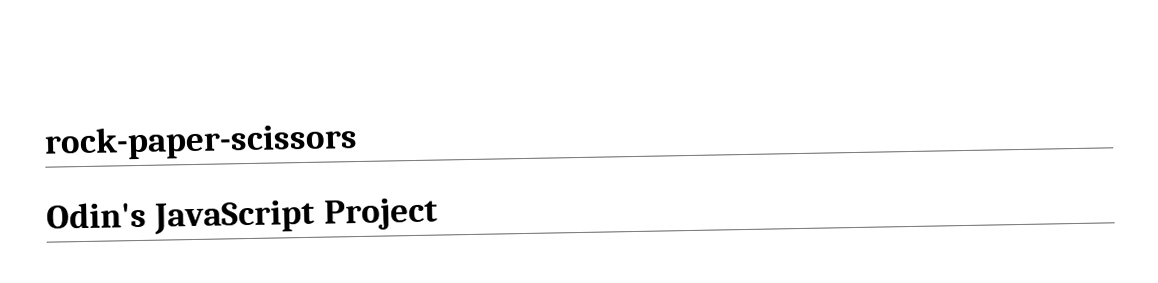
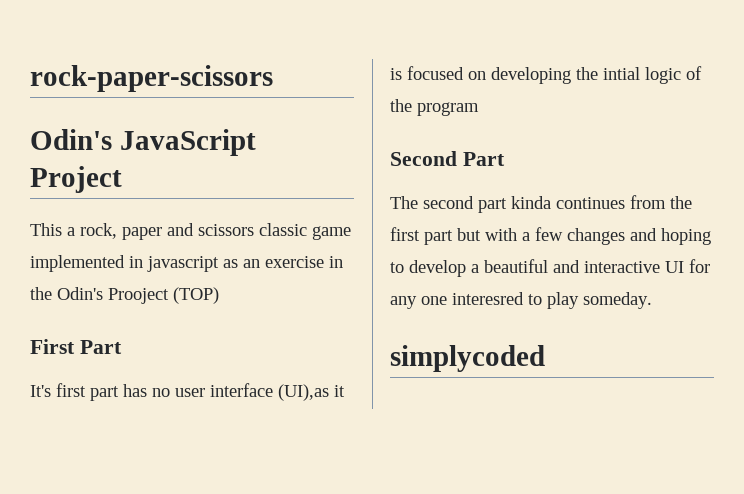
+ This a rock, paper and scissors classic game implemented in javascript as an exercise in the Odin's Prooject (TOP)
+ First Part
+ It's first part has no user interface (UI),as it is focused on developing the intial logic of the program
+ Second Part
+ The second part kinda continues from the first part but with a few changes and hoping to develop a beautiful and interactive UI for any one interesred to play someday.
+ simplycoded

